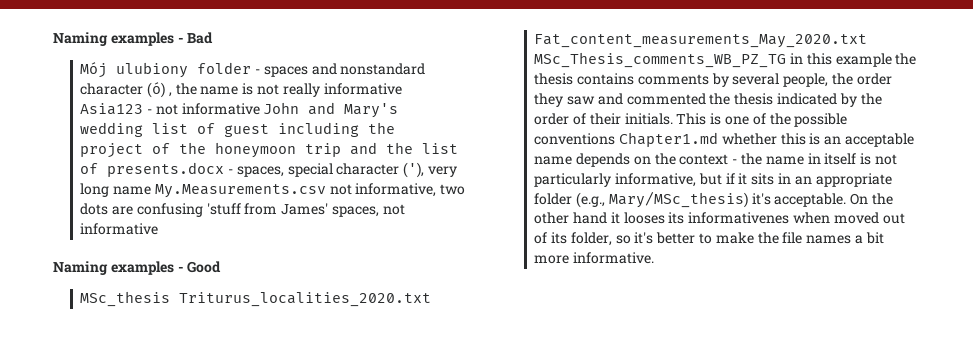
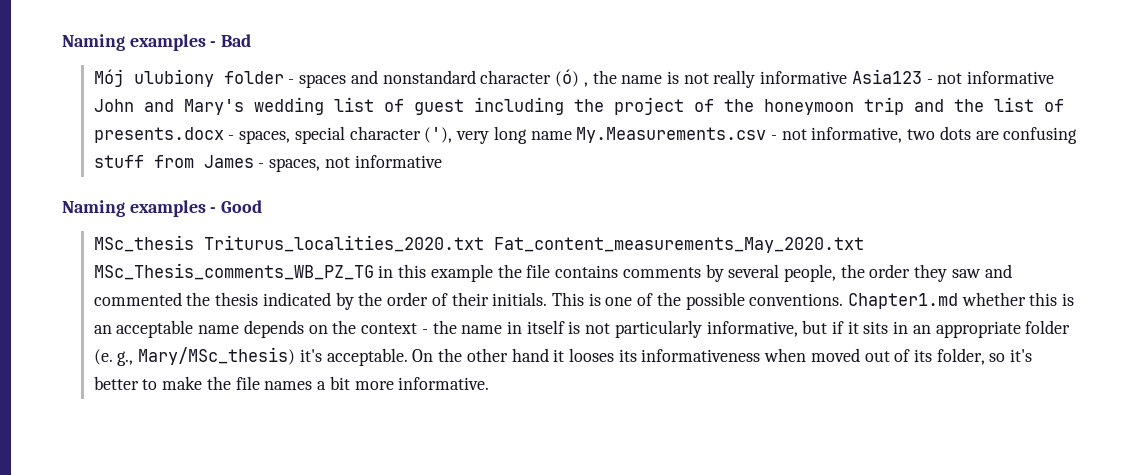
- Mój ulubiony folder - spaces and nonstandard character (ó) , the name is not really informative Asia123 - not informative John and Mary's wedding list of guest including the project of the honeymoon trip and the list of presents.docx - spaces, special character ('), very long name My.Measurements.csv not informative, two dots are confusing 'stuff from James' spaces, not informative
+ Mój ulubiony folder - spaces and nonstandard character (ó) , the name is not really informative Asia123 - not informative John and Mary's wedding list of guest including the project of the honeymoon trip and the list of presents.docx - spaces, special character ('), very long name My.Measurements.csv - not informative, two dots are confusing stuff from James - spaces, not informative
- MSc_thesis Triturus_localities_2020.txt Fat_content_measurements_May_2020.txt MSc_Thesis_comments_WB_PZ_TG in this example the thesis contains comments by several people, the order they saw and commented the thesis indicated by the order of their initials.
+ MSc_thesis Triturus_localities_2020.txt Fat_content_measurements_May_2020.txt MSc_Thesis_comments_WB_PZ_TG in this example the file contains comments by several people, the order they saw and commented the thesis indicated by the order of their initials.
- This is one of the possible conventions Chapter1.md whether this is an acceptable name depends on the context - the name in itself is not particularly informative, but if it sits in an appropriate folder (e.g., Mary/MSc_thesis) it's acceptable.
+ This is one of the possible conventions. Chapter1.md whether this is an acceptable name depends on the context - the name in itself is not particularly informative, but if it sits in an appropriate folder (e. g., Mary/MSc_thesis) it's acceptable.
- On the other hand it looses its informativenes when moved out of its folder, so it's better to make the file names a bit more informative.
+ On the other hand it looses its informativeness when moved out of its folder, so it's better to make the file names a bit more informative.

